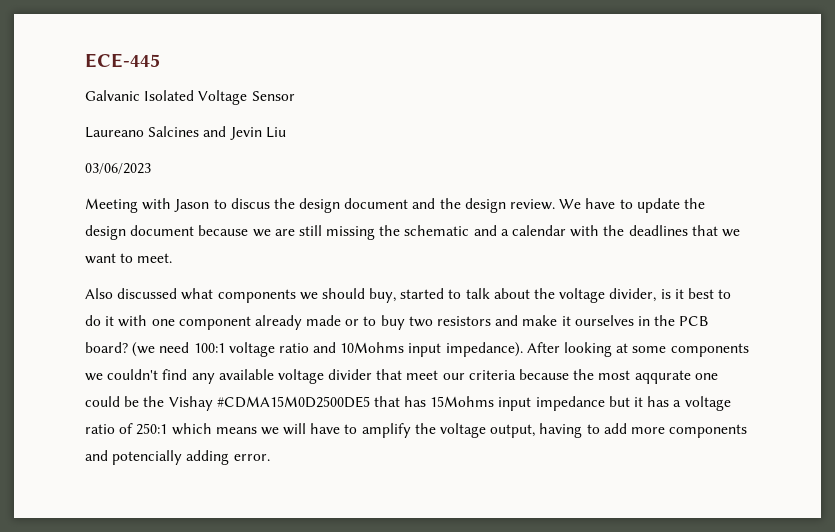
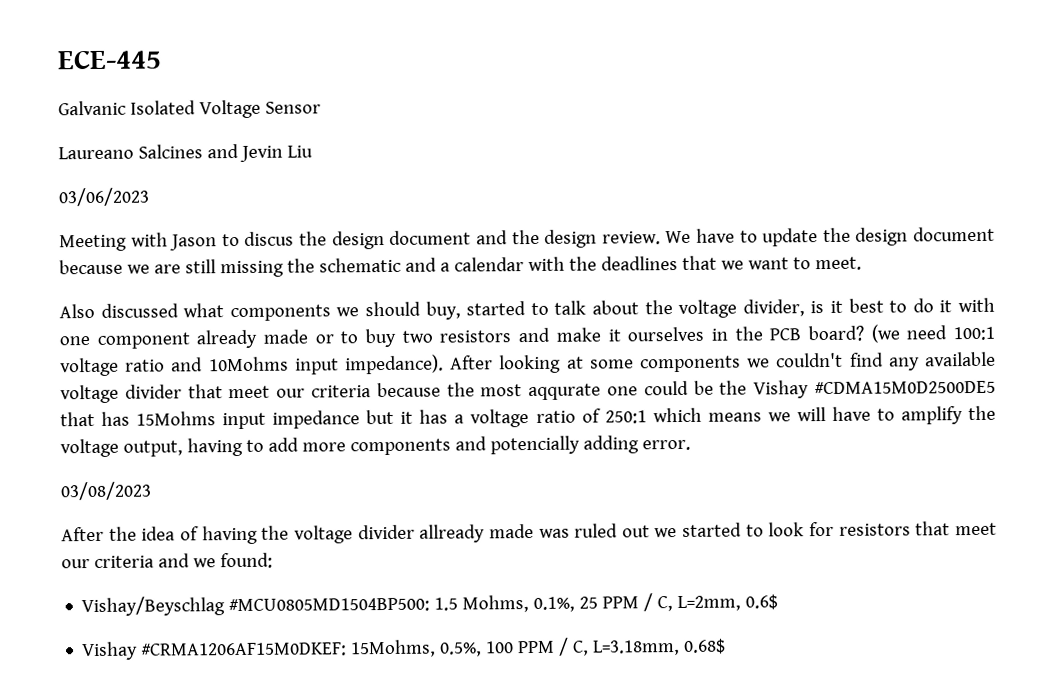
+ 03/08/2023
+ After the idea of having the voltage divider allready made was ruled out we started to look for resistors that meet our criteria and we found:
+ Vishay/Beyschlag #MCU0805MD1504BP500: 1.5 Mohms, 0.1%, 25 PPM / C, L=2mm, 0.6$
+ Vishay #CRMA1206AF15M0DKEF: 15Mohms, 0.5%, 100 PPM / C, L=3.18mm, 0.68$

